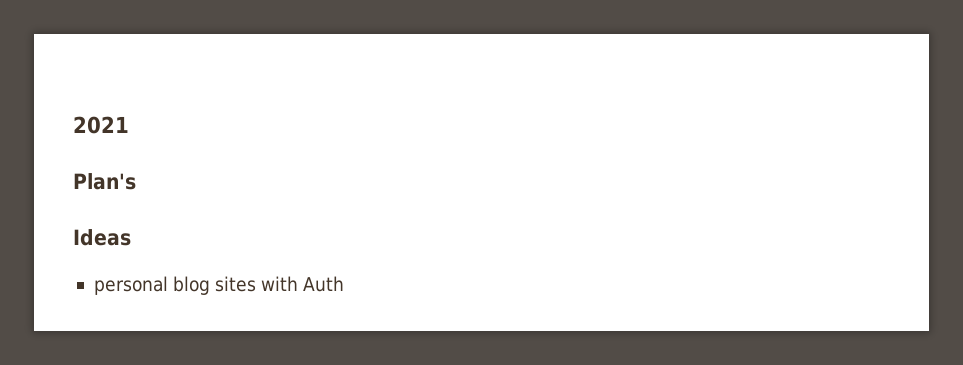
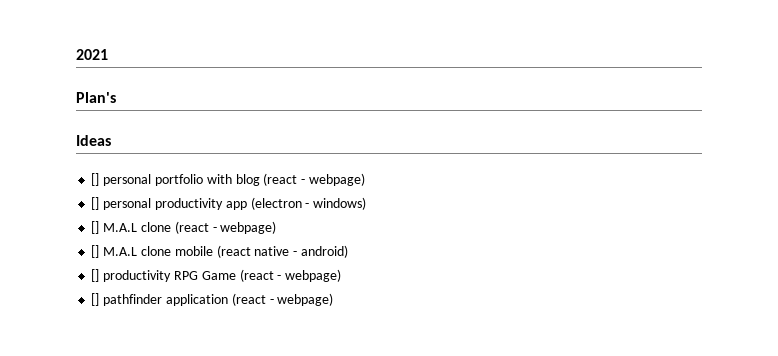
- personal blog sites with Auth
+ [] personal portfolio with blog (react - webpage)
+ [] personal productivity app (electron - windows)
+ [] M.A.L clone (react - webpage)
+ [] M.A.L clone mobile (react native - android)
+ [] productivity RPG Game (react - webpage)
+ [] pathfinder application (react - webpage)

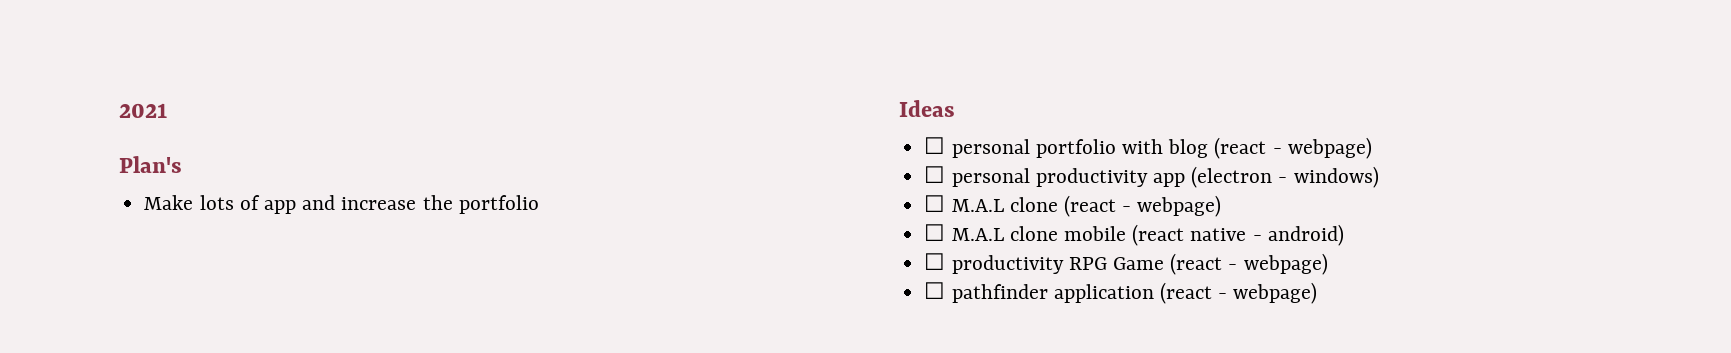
+ Make lots of app and increase the portfolio
- [] personal portfolio with blog (react - webpage)
+ ☐ personal portfolio with blog (react - webpage)
- [] personal productivity app (electron - windows)
+ ☐ personal productivity app (electron - windows)
- [] M.A.L clone (react - webpage)
+ ☐ M.A.L clone (react - webpage)
- [] M.A.L clone mobile (react native - android)
+ ☐ M.A.L clone mobile (react native - android)
- [] productivity RPG Game (react - webpage)
+ ☐ productivity RPG Game (react - webpage)
- [] pathfinder application (react - webpage)
+ ☐ pathfinder application (react - webpage)

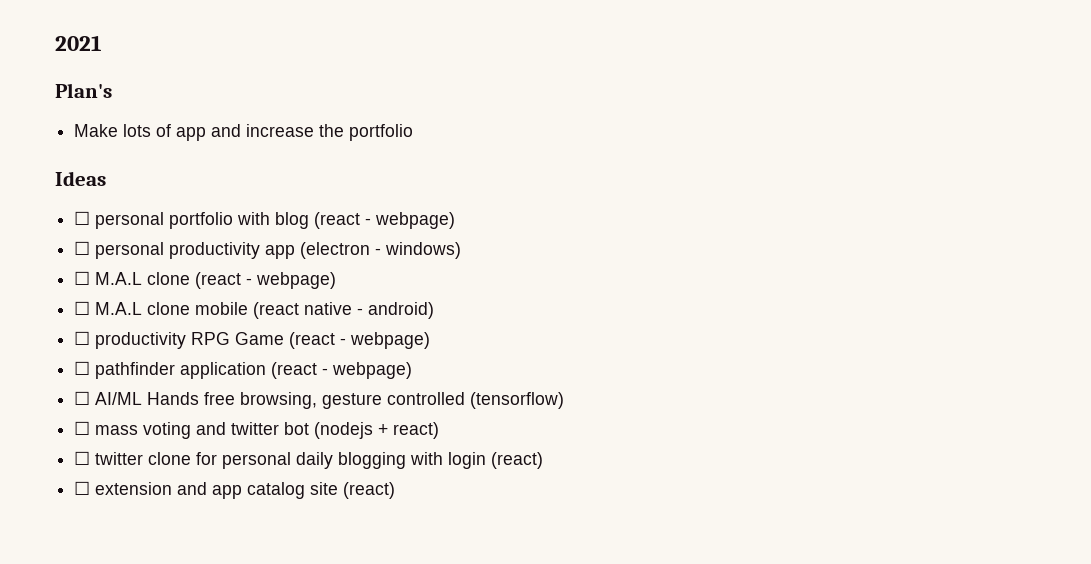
+ ☐ AI/ML Hands free browsing, gesture controlled (tensorflow)
+ ☐ mass voting and twitter bot (nodejs + react)
+ ☐ twitter clone for personal daily blogging with login (react)
+ ☐ extension and app catalog site (react)

